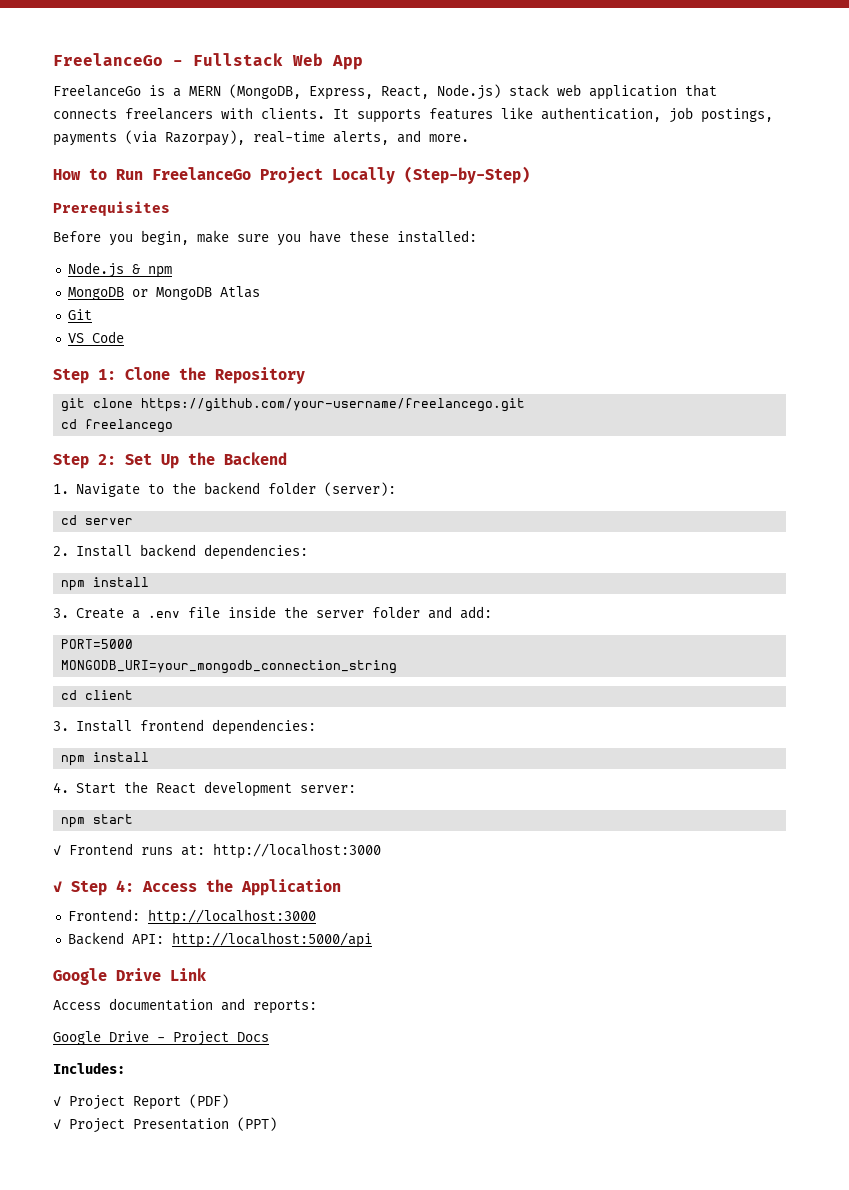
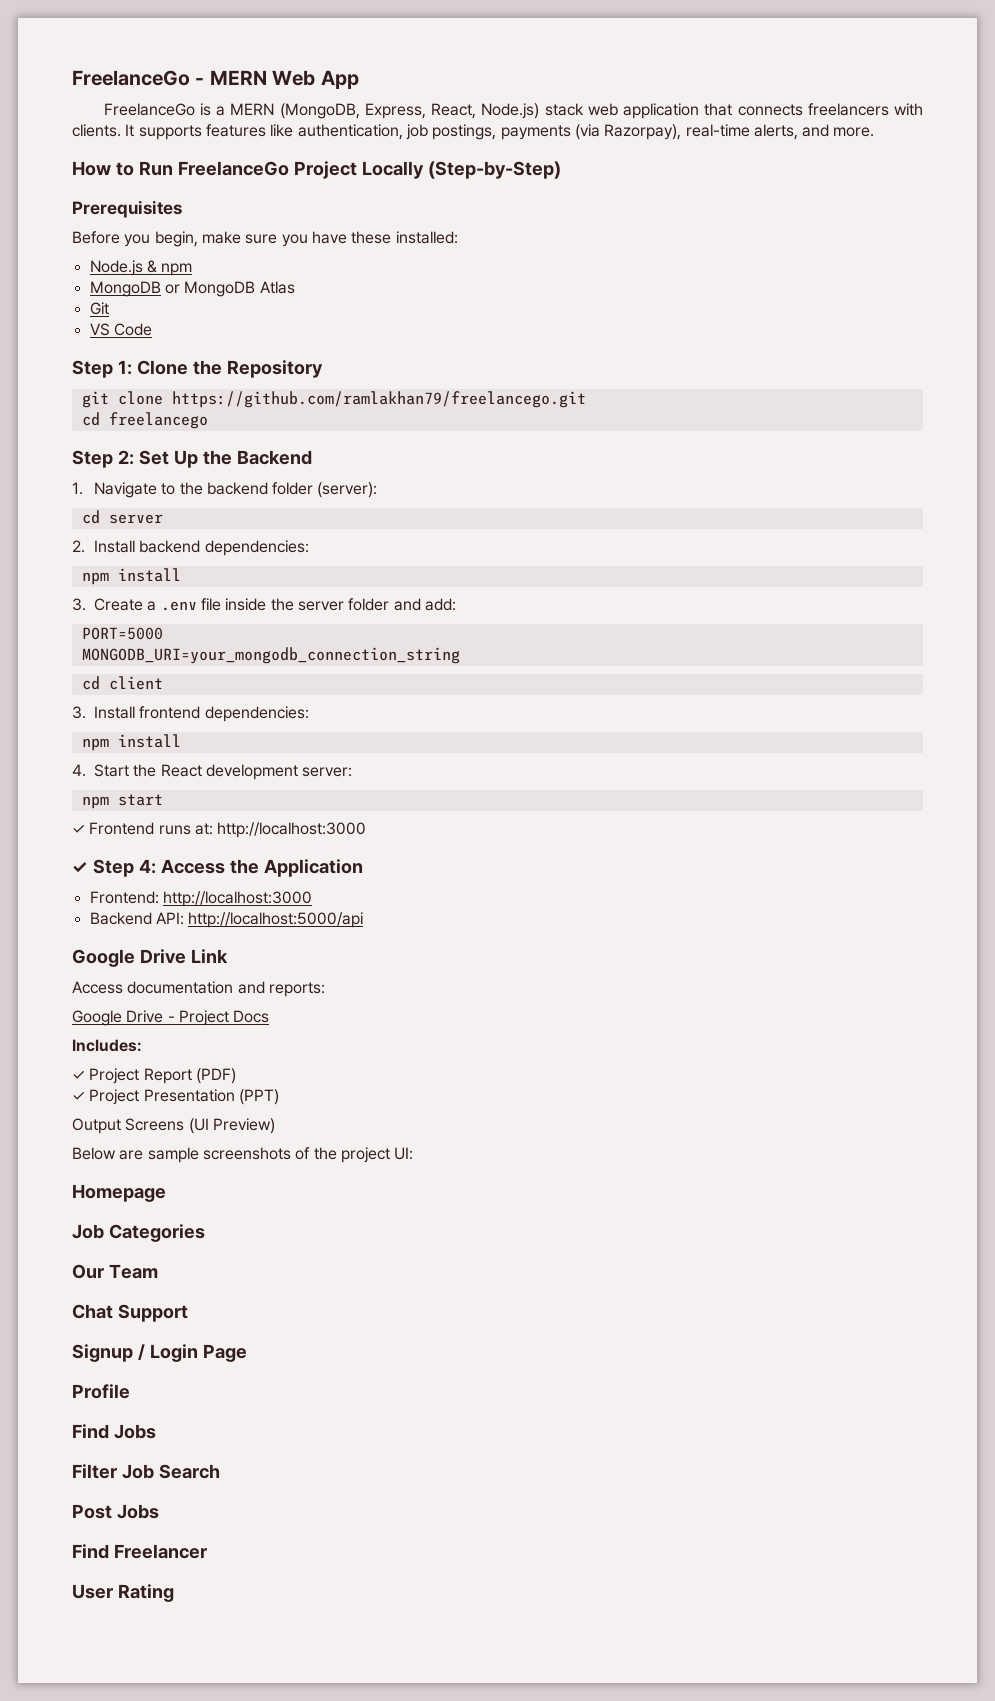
- FreelanceGo - Fullstack Web App
+ FreelanceGo - MERN Web App
- git clone https://github.com/your-username/freelancego.git
+ git clone https://github.com/ramlakhan79/freelancego.git
+ Output Screens (UI Preview)
+ Below are sample screenshots of the project UI:
+ Homepage
+ Job Categories
+ Our Team
+ Chat Support
+ Signup / Login Page
+ Profile
+ Find Jobs
+ Filter Job Search
+ Post Jobs
+ Find Freelancer
+ User Rating

